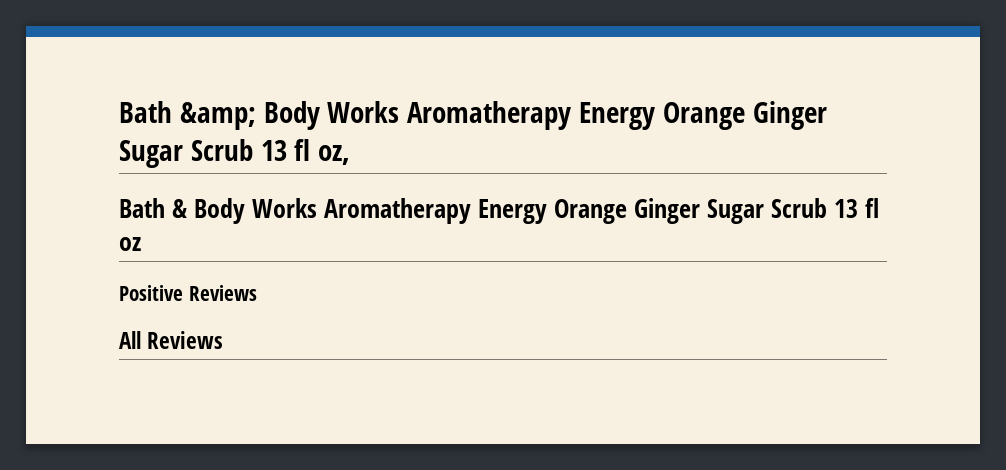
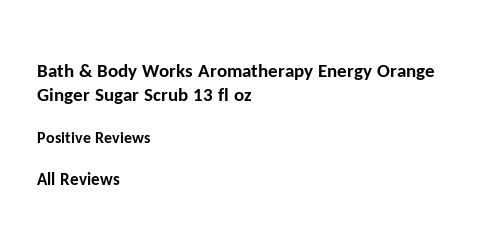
- Bath &amp; Body Works Aromatherapy Energy Orange Ginger Sugar Scrub 13 fl oz,

